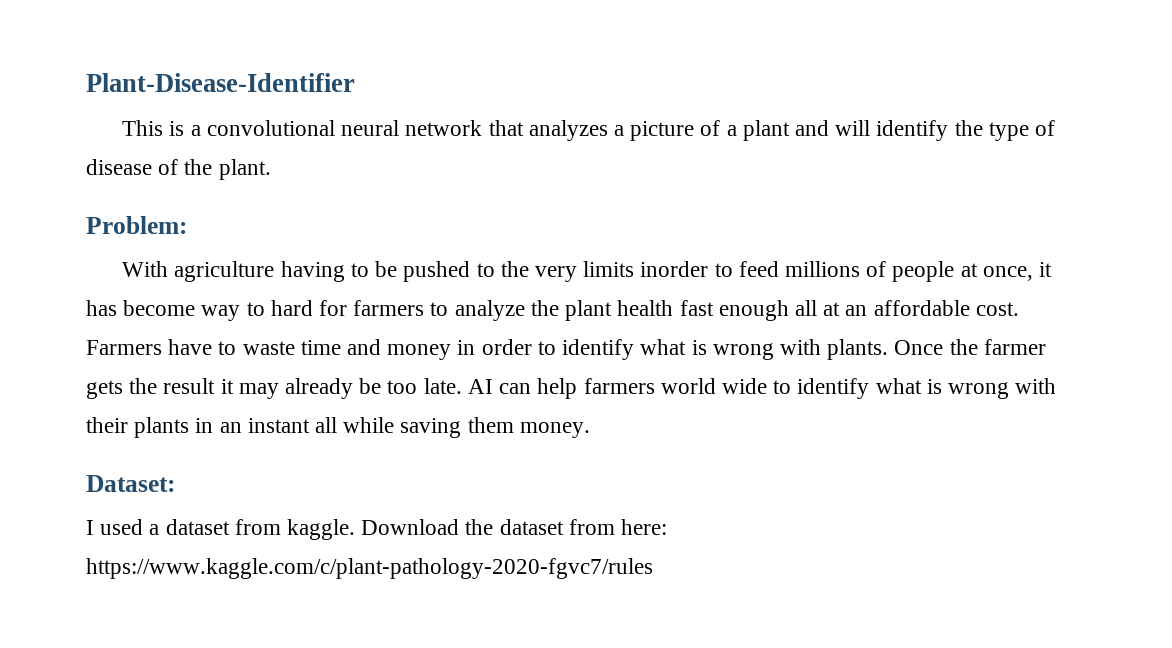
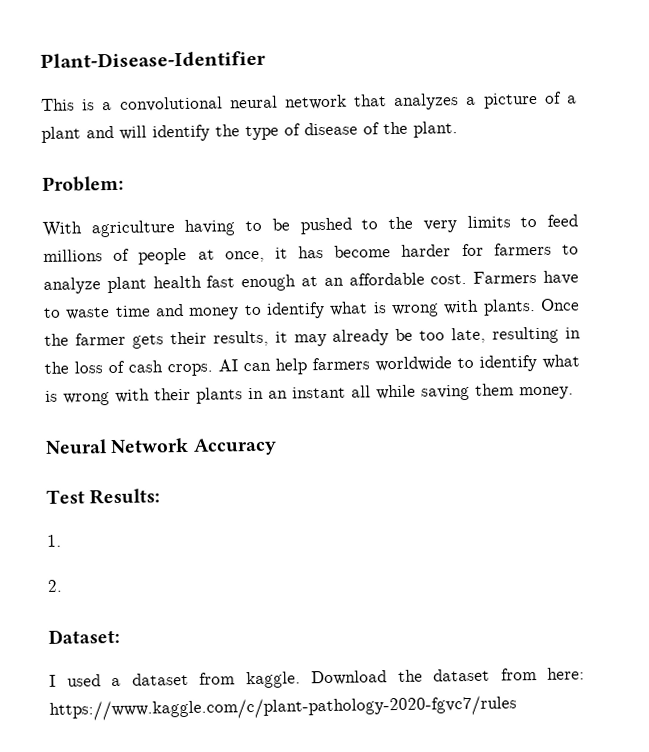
- With agriculture having to be pushed to the very limits inorder to feed millions of people at once, it has become way to hard for farmers to analyze the plant health fast enough all at an affordable cost.
+ With agriculture having to be pushed to the very limits to feed millions of people at once, it has become harder for farmers to analyze plant health fast enough at an affordable cost.
- Farmers have to waste time and money in order to identify what is wrong with plants.
+ Farmers have to waste time and money to identify what is wrong with plants.
- Once the farmer gets the result it may already be too late.
+ Once the farmer gets their results, it may already be too late, resulting in the loss of cash crops.
- AI can help farmers world wide to identify what is wrong with their plants in an instant all while saving them money.
+ AI can help farmers worldwide to identify what is wrong with their plants in an instant all while saving them money.
+ Neural Network Accuracy
+ Test Results:
+ 1.
+ 2.

